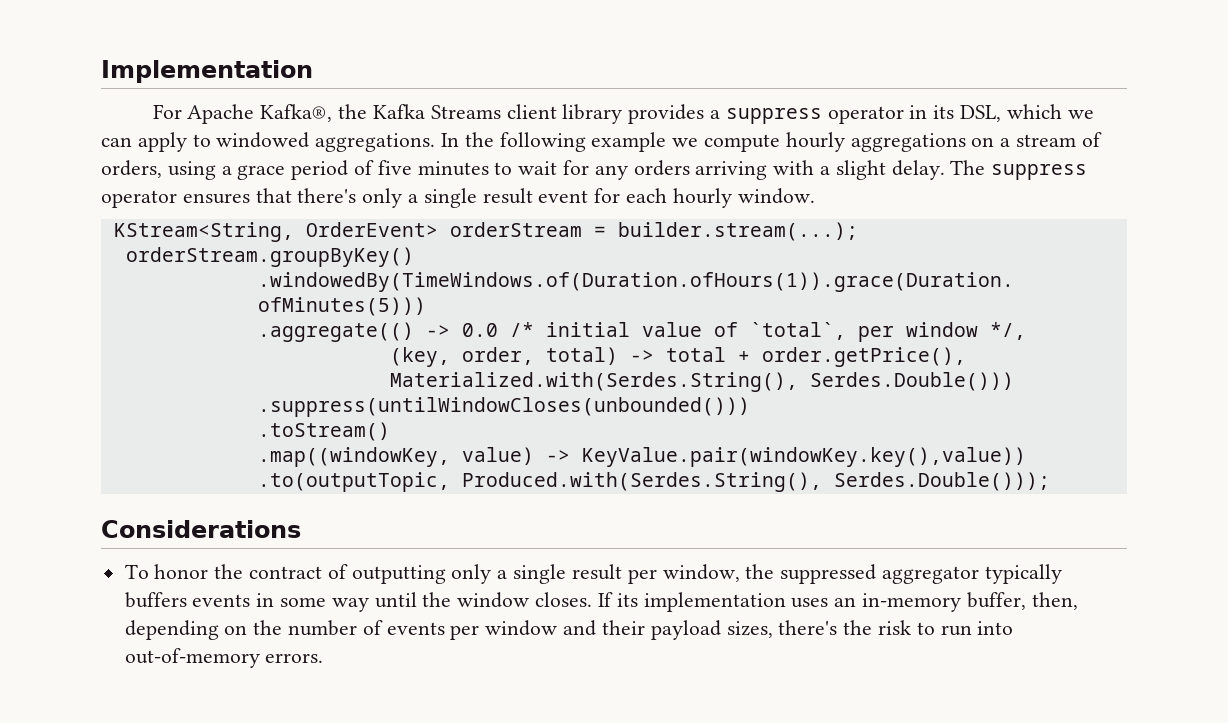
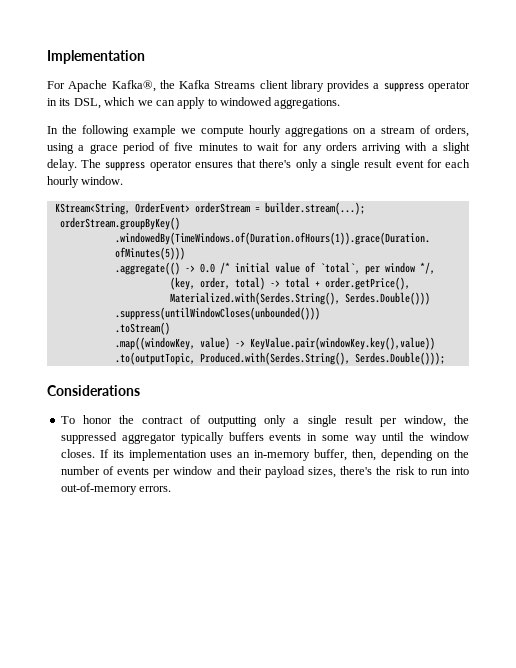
- For Apache Kafka®, the Kafka Streams client library provides a suppress operator in its DSL, which we can apply to windowed aggregations. In the following example we compute hourly aggregations on a stream of orders, using a grace period of five minutes to wait for any orders arriving with a slight delay.
+ For Apache Kafka®, the Kafka Streams client library provides a suppress operator in its DSL, which we can apply to windowed aggregations.
+ In the following example we compute hourly aggregations on a stream of orders, using a grace period of five minutes to wait for any orders arriving with a slight delay.

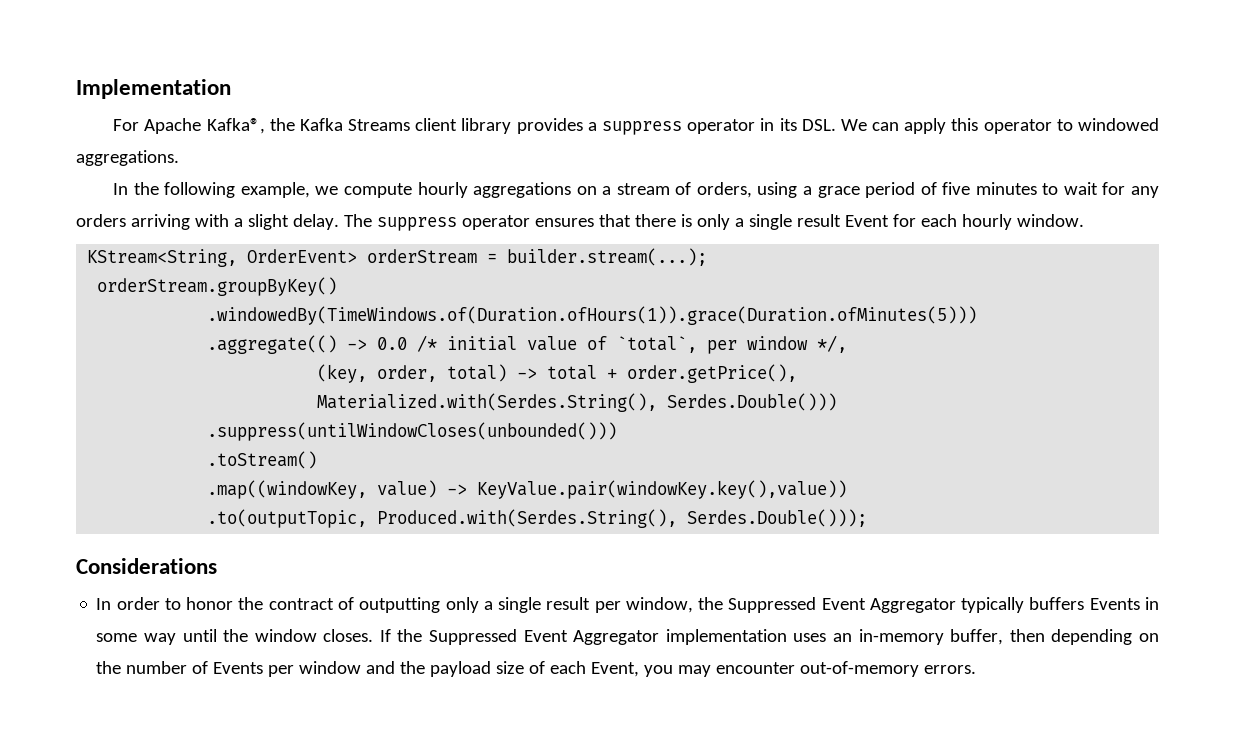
- For Apache Kafka®, the Kafka Streams client library provides a suppress operator in its DSL, which we can apply to windowed aggregations.
+ For Apache Kafka®, the Kafka Streams client library provides a suppress operator in its DSL. We can apply this operator to windowed aggregations.
- In the following example we compute hourly aggregations on a stream of orders, using a grace period of five minutes to wait for any orders arriving with a slight delay.
+ In the following example, we compute hourly aggregations on a stream of orders, using a grace period of five minutes to wait for any orders arriving with a slight delay.
- The suppress operator ensures that there's only a single result event for each hourly window.
+ The suppress operator ensures that there is only a single result Event for each hourly window.
- To honor the contract of outputting only a single result per window, the suppressed aggregator typically buffers events in some way until the window closes.
+ In order to honor the contract of outputting only a single result per window, the Suppressed Event Aggregator typically buffers Events in some way until the window closes.
- If its implementation uses an in-memory buffer, then, depending on the number of events per window and their payload sizes, there's the risk to run into out-of-memory errors.
+ If the Suppressed Event Aggregator implementation uses an in-memory buffer, then depending on the number of Events per window and the payload size of each Event, you may encounter out-of-memory errors.

